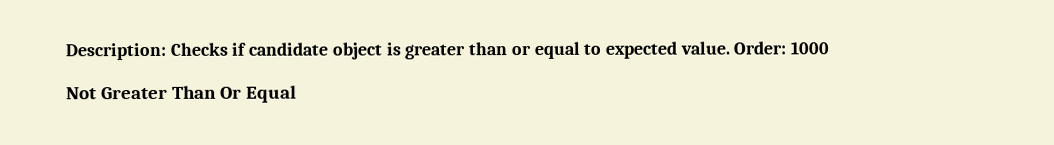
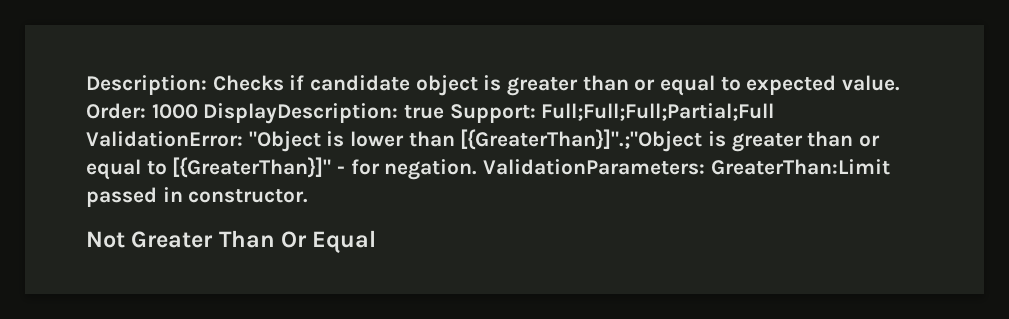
- Order: 1000
+ Order: 1000 DisplayDescription: true Support: Full;Full;Full;Partial;Full ValidationError: "Object is lower than [{GreaterThan}]".;"Object is greater than or equal to [{GreaterThan}]" - for negation. ValidationParameters: GreaterThan:Limit passed in constructor.

